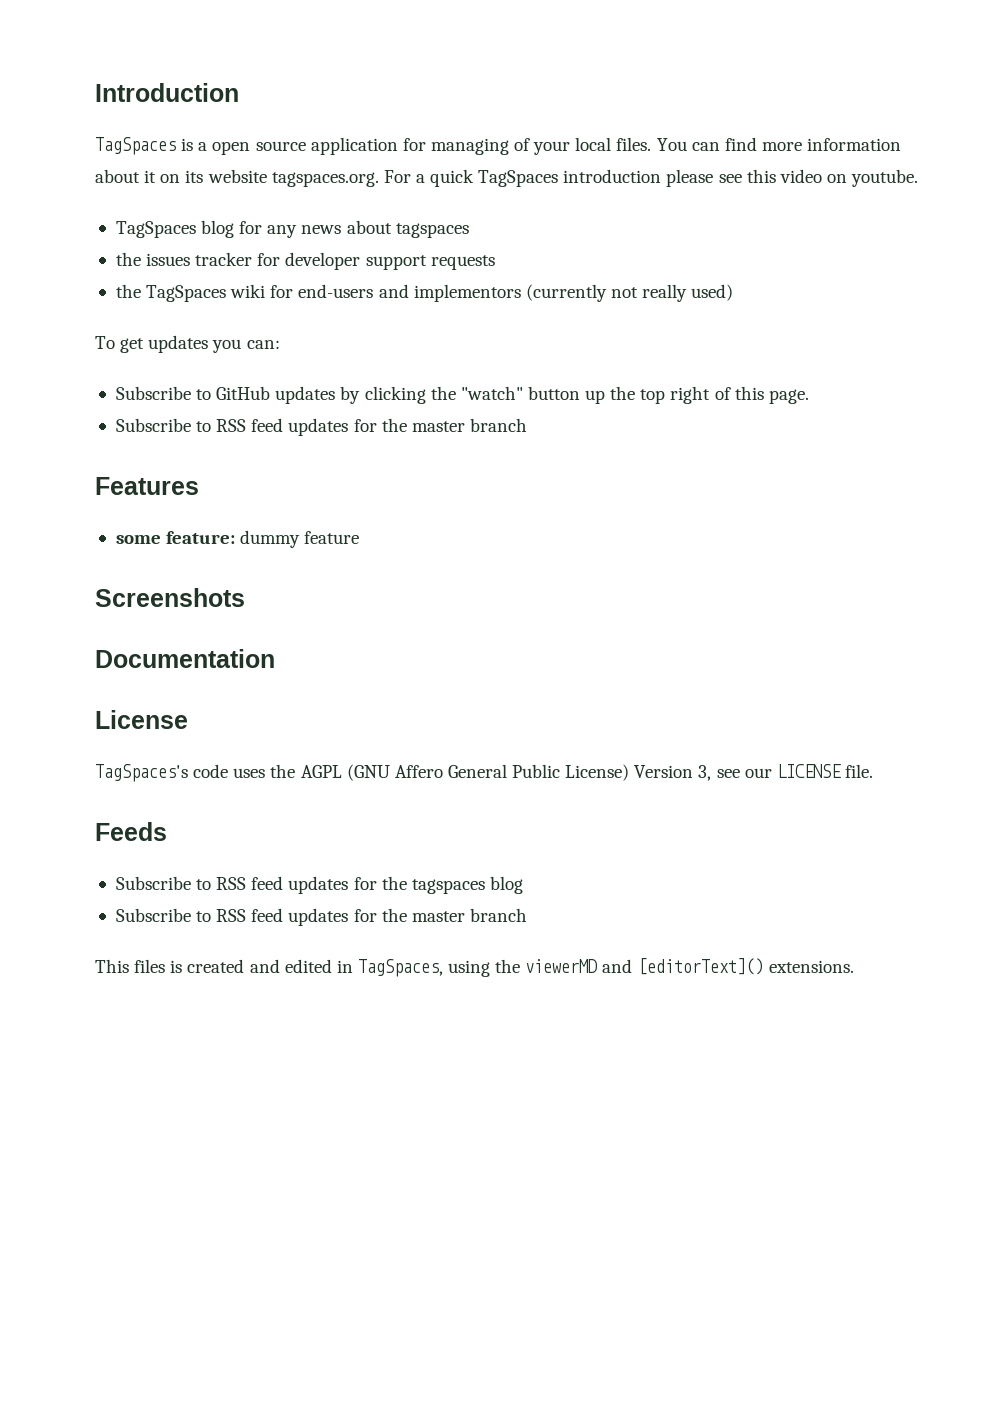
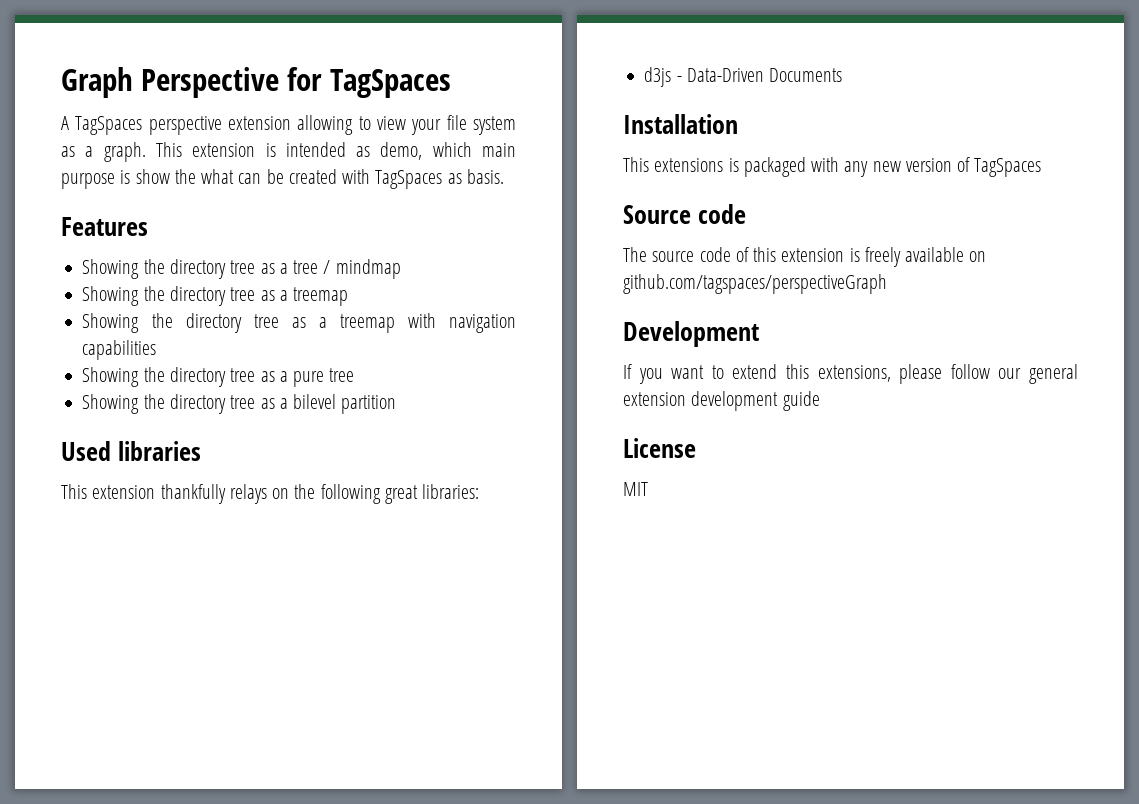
- Introduction
- TagSpaces is a open source application for managing of your local files. You can find more information about it on its website tagspaces.org. For a quick TagSpaces introduction please see this video on youtube.
- TagSpaces blog for any news about tagspaces
- the issues tracker for developer support requests
- the TagSpaces wiki for end-users and implementors (currently not really used)
- To get updates you can:
- Subscribe to GitHub updates by clicking the "watch" button up the top right of this page.
- Subscribe to RSS feed updates for the master branch
+ Graph Perspective for TagSpaces
+ A TagSpaces perspective extension allowing to view your file system as a graph. This extension is intended as demo, which main purpose is show the what can be created with TagSpaces as basis.
  Features
- some feature: dummy feature
- Screenshots
- Documentation
+ Showing the directory tree as a tree / mindmap
+ Showing the directory tree as a treemap
+ Showing the directory tree as a treemap with navigation capabilities
+ Showing the directory tree as a pure tree
+ Showing the directory tree as a bilevel partition
+ Used libraries
+ This extension thankfully relays on the following great libraries:
+ d3js - Data-Driven Documents
+ Installation
+ This extensions is packaged with any new version of TagSpaces
+ Source code
+ The source code of this extension is freely available on github.com/tagspaces/perspectiveGraph
+ Development
+ If you want to extend this extensions, please follow our general extension development guide
  License
- TagSpaces's code uses the AGPL (GNU Affero General Public License) Version 3, see our LICENSE file.
- Feeds
- Subscribe to RSS feed updates for the tagspaces blog
- Subscribe to RSS feed updates for the master branch
- This files is created and edited in TagSpaces, using the viewerMD and [editorText]() extensions.
+ MIT

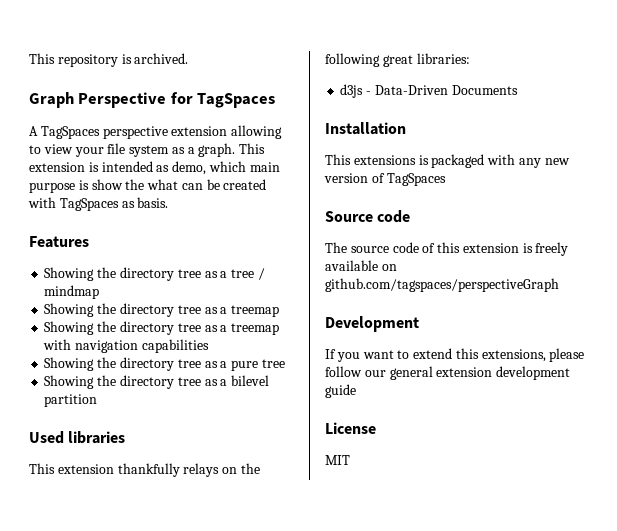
+ This repository is archived.

